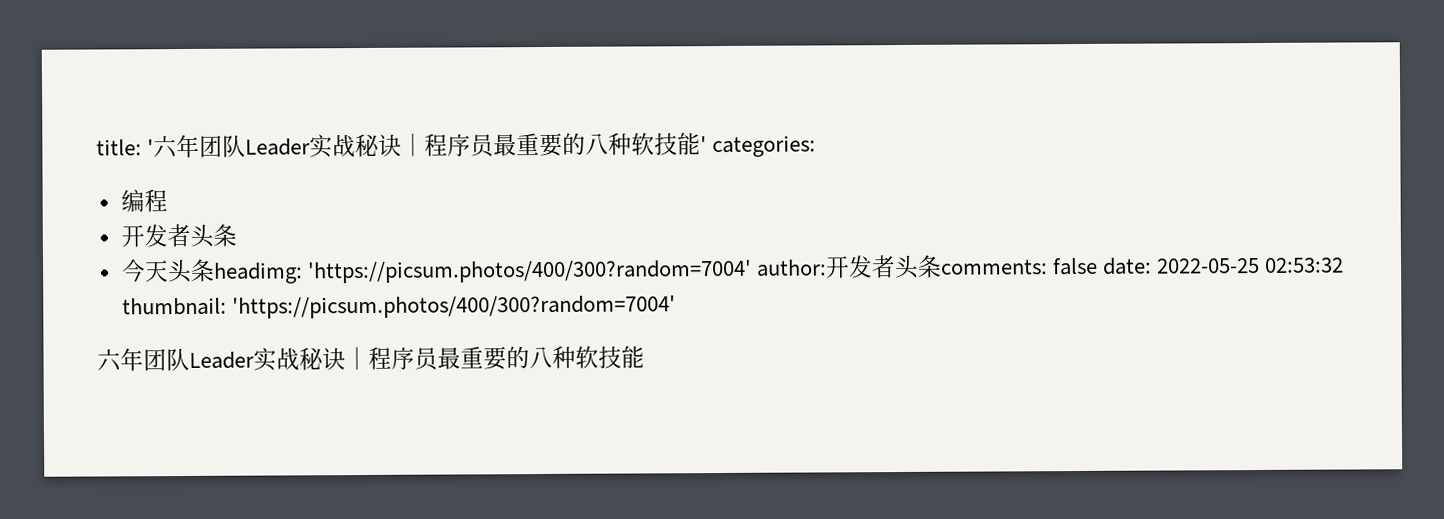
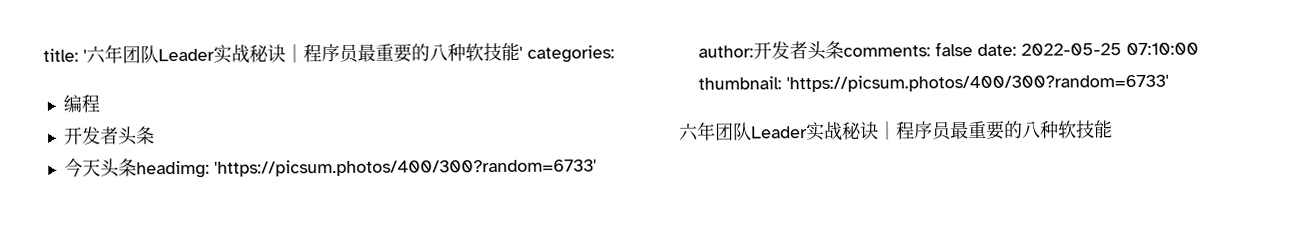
- 今天头条headimg: 'https://picsum.photos/400/300?random=7004' author:开发者头条comments: false date: 2022-05-25 02:53:32 thumbnail: 'https://picsum.photos/400/300?random=7004'
+ 今天头条headimg: 'https://picsum.photos/400/300?random=6733' author:开发者头条comments: false date: 2022-05-25 07:10:00 thumbnail: 'https://picsum.photos/400/300?random=6733'

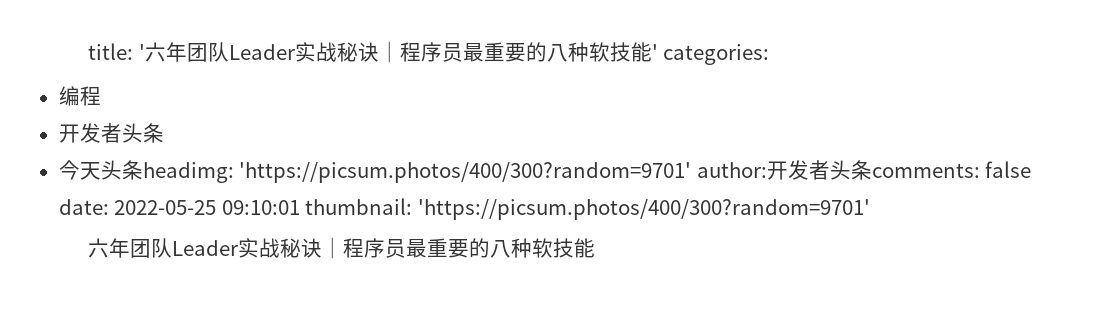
- 今天头条headimg: 'https://picsum.photos/400/300?random=6733' author:开发者头条comments: false date: 2022-05-25 07:10:00 thumbnail: 'https://picsum.photos/400/300?random=6733'
+ 今天头条headimg: 'https://picsum.photos/400/300?random=9701' author:开发者头条comments: false date: 2022-05-25 09:10:01 thumbnail: 'https://picsum.photos/400/300?random=9701'

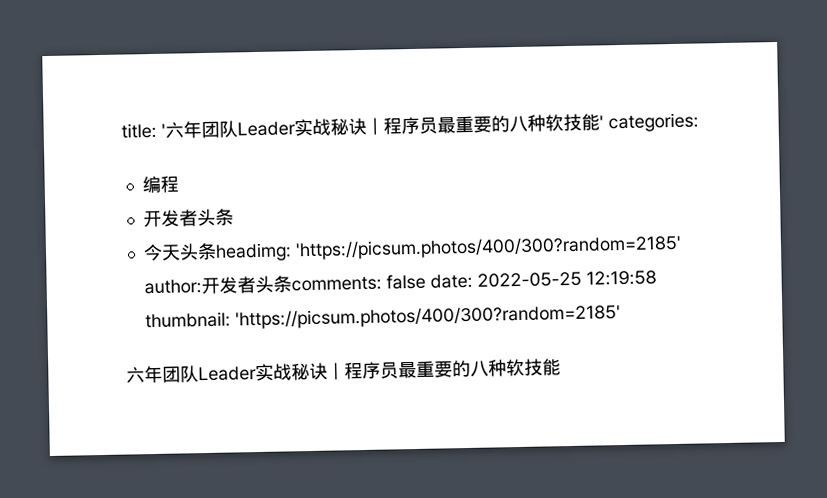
- 今天头条headimg: 'https://picsum.photos/400/300?random=9701' author:开发者头条comments: false date: 2022-05-25 09:10:01 thumbnail: 'https://picsum.photos/400/300?random=9701'
+ 今天头条headimg: 'https://picsum.photos/400/300?random=2185' author:开发者头条comments: false date: 2022-05-25 12:19:58 thumbnail: 'https://picsum.photos/400/300?random=2185'

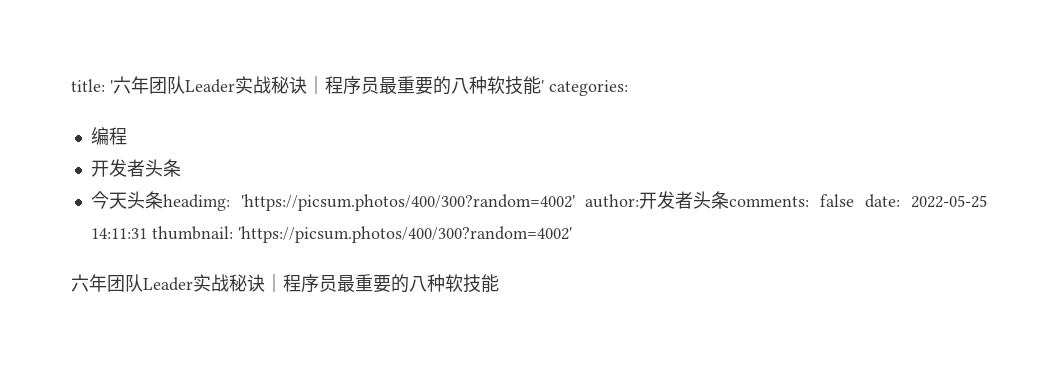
- 今天头条headimg: 'https://picsum.photos/400/300?random=2185' author:开发者头条comments: false date: 2022-05-25 12:19:58 thumbnail: 'https://picsum.photos/400/300?random=2185'
+ 今天头条headimg: 'https://picsum.photos/400/300?random=4002' author:开发者头条comments: false date: 2022-05-25 14:11:31 thumbnail: 'https://picsum.photos/400/300?random=4002'

